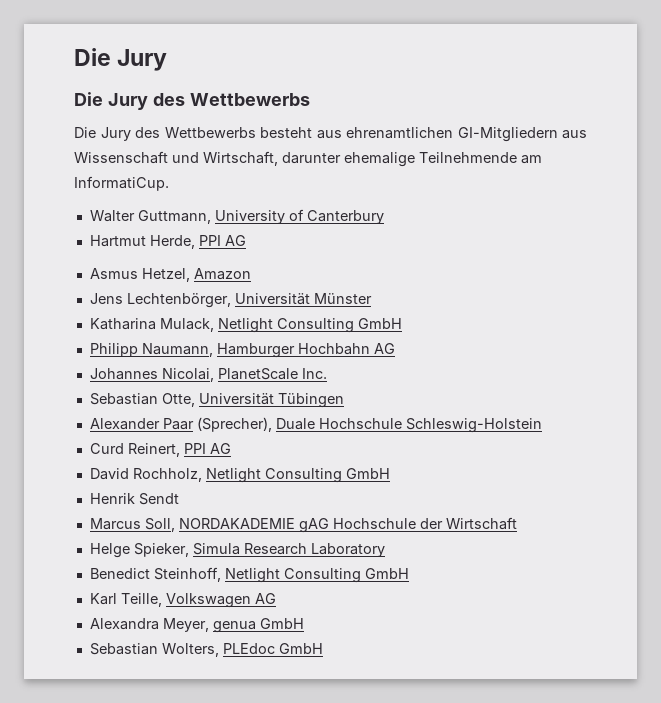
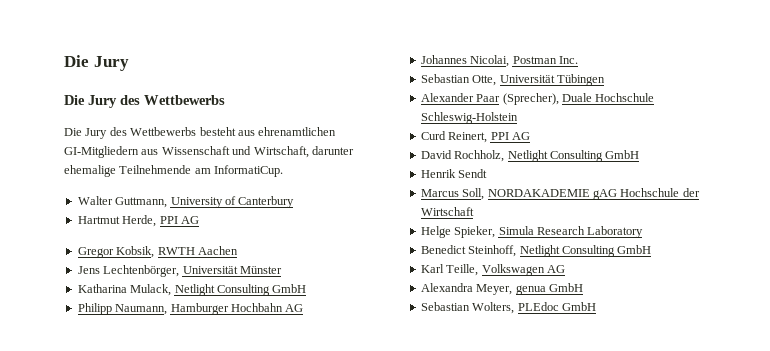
- Asmus Hetzel, Amazon
+ Gregor Kobsik, RWTH Aachen
- Johannes Nicolai, PlanetScale Inc.
+ Johannes Nicolai, Postman Inc.

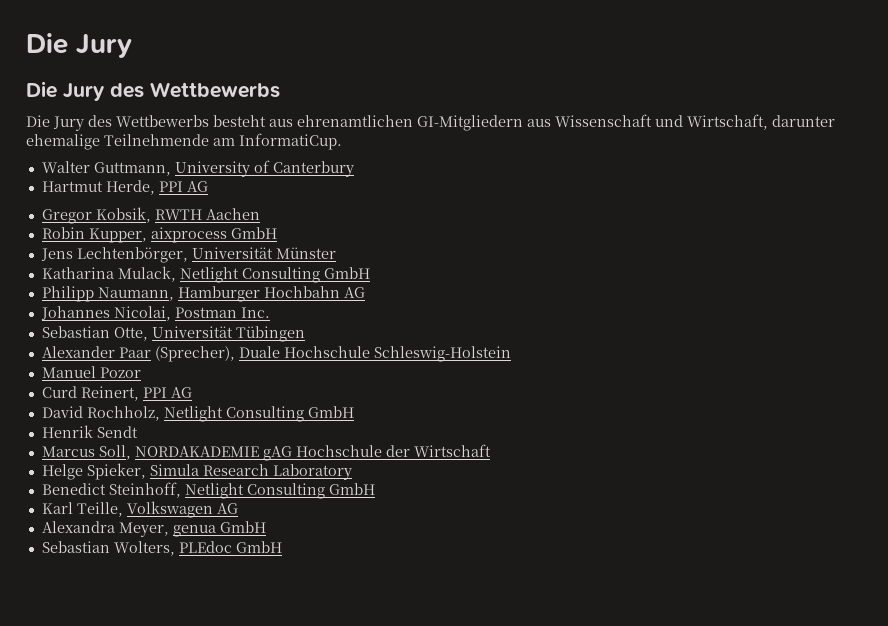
+ Robin Kupper, aixprocess GmbH
+ Manuel Pozor

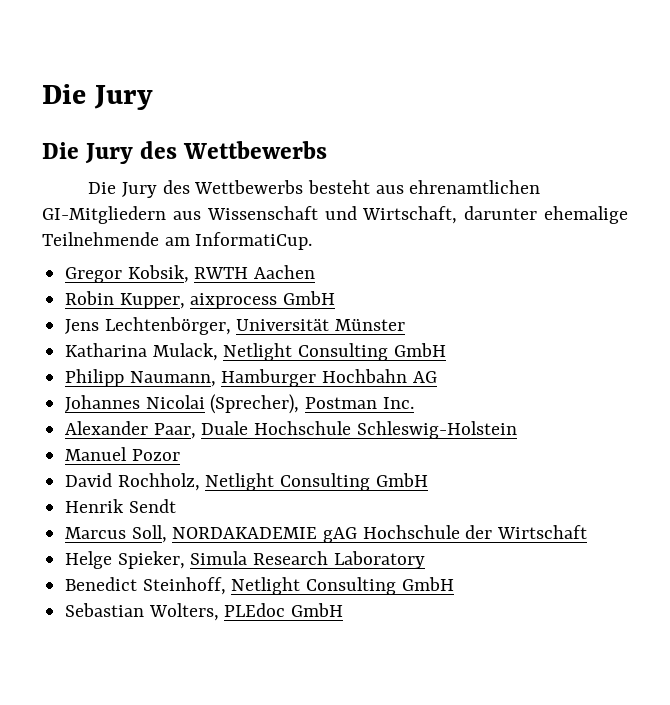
- Walter Guttmann, University of Canterbury
- Hartmut Herde, PPI AG
- Johannes Nicolai, Postman Inc.
+ Johannes Nicolai (Sprecher), Postman Inc.
- Sebastian Otte, Universität Tübingen
- Alexander Paar (Sprecher), Duale Hochschule Schleswig-Holstein
+ Alexander Paar, Duale Hochschule Schleswig-Holstein
- Curd Reinert, PPI AG
- Karl Teille, Volkswagen AG
- Alexandra Meyer, genua GmbH

